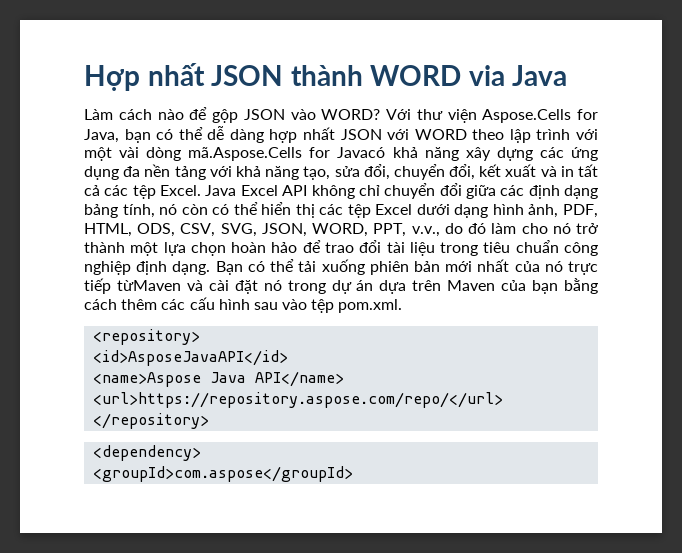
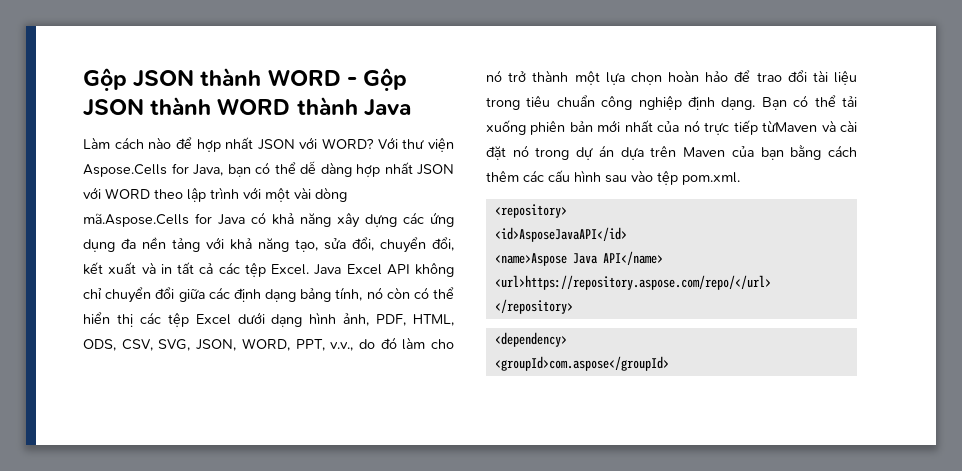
- Hợp nhất JSON thành WORD via Java
+ Gộp JSON thành WORD - Gộp JSON thành WORD thành Java
- Làm cách nào để gộp JSON vào WORD?
+ Làm cách nào để hợp nhất JSON với WORD?
- Với thư viện Aspose.Cells for Java, bạn có thể dễ dàng hợp nhất JSON với WORD theo lập trình với một vài dòng mã.Aspose.Cells for Javacó khả năng xây dựng các ứng dụng đa nền tảng với khả năng tạo, sửa đổi, chuyển đổi, kết xuất và in tất cả các tệp Excel.
+ Với thư viện Aspose.Cells for Java, bạn có thể dễ dàng hợp nhất JSON với WORD theo lập trình với một vài dòng mã.Aspose.Cells for Java có khả năng xây dựng các ứng dụng đa nền tảng với khả năng tạo, sửa đổi, chuyển đổi, kết xuất và in tất cả các tệp Excel.

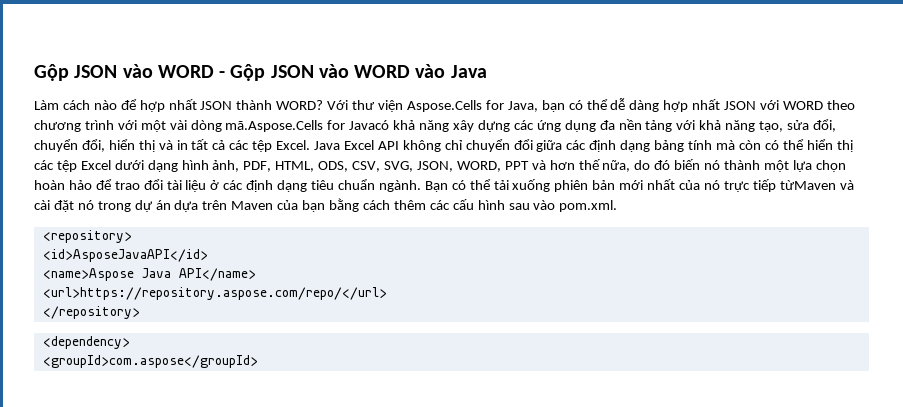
- Gộp JSON thành WORD - Gộp JSON thành WORD thành Java
+ Gộp JSON vào WORD - Gộp JSON vào WORD vào Java
- Làm cách nào để hợp nhất JSON với WORD?
+ Làm cách nào để hợp nhất JSON thành WORD?
- Với thư viện Aspose.Cells for Java, bạn có thể dễ dàng hợp nhất JSON với WORD theo lập trình với một vài dòng mã.Aspose.Cells for Java có khả năng xây dựng các ứng dụng đa nền tảng với khả năng tạo, sửa đổi, chuyển đổi, kết xuất và in tất cả các tệp Excel.
+ Với thư viện Aspose.Cells for Java, bạn có thể dễ dàng hợp nhất JSON với WORD theo chương trình với một vài dòng mã.Aspose.Cells for Javacó khả năng xây dựng các ứng dụng đa nền tảng với khả năng tạo, sửa đổi, chuyển đổi, hiển thị và in tất cả các tệp Excel.
- Java Excel API không chỉ chuyển đổi giữa các định dạng bảng tính, nó còn có thể hiển thị các tệp Excel dưới dạng hình ảnh, PDF, HTML, ODS, CSV, SVG, JSON, WORD, PPT, v.v., do đó làm cho nó trở thành một lựa chọn hoàn hảo để trao đổi tài liệu trong tiêu chuẩn công nghiệp định dạng.
+ Java Excel API không chỉ chuyển đổi giữa các định dạng bảng tính mà còn có thể hiển thị các tệp Excel dưới dạng hình ảnh, PDF, HTML, ODS, CSV, SVG, JSON, WORD, PPT và hơn thế nữa, do đó biến nó thành một lựa chọn hoàn hảo để trao đổi tài liệu ở các định dạng tiêu chuẩn ngành.
- Bạn có thể tải xuống phiên bản mới nhất của nó trực tiếp từMaven và cài đặt nó trong dự án dựa trên Maven của bạn bằng cách thêm các cấu hình sau vào tệp pom.xml.
+ Bạn có thể tải xuống phiên bản mới nhất của nó trực tiếp từMaven và cài đặt nó trong dự án dựa trên Maven của bạn bằng cách thêm các cấu hình sau vào pom.xml.

